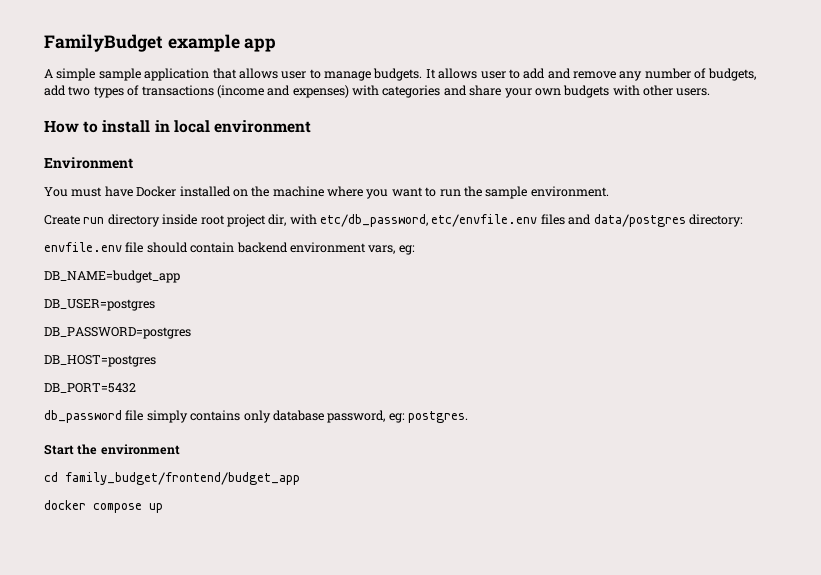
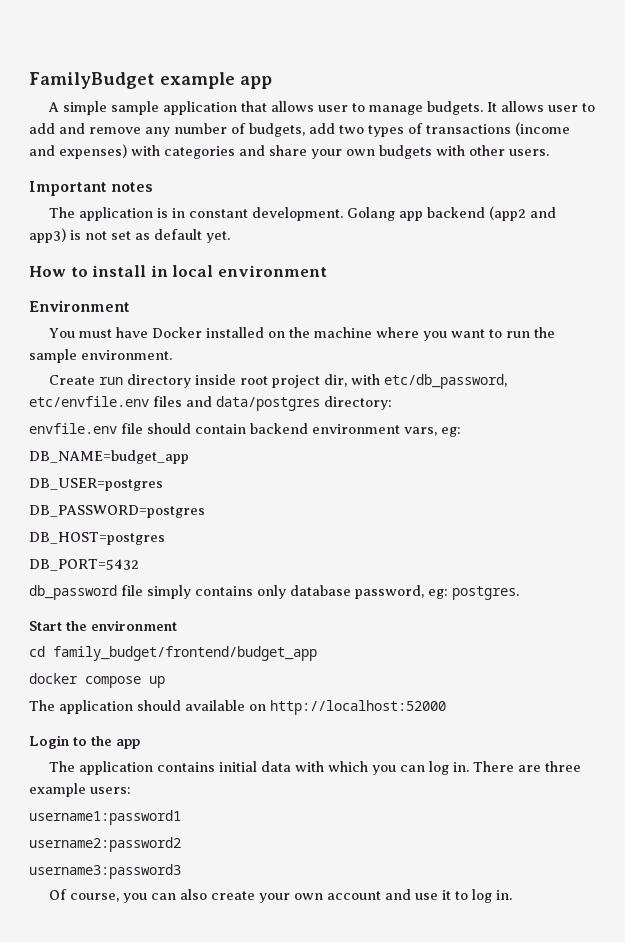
+ Important notes
+ The application is in constant development. Golang app backend (app2 and app3) is not set as default yet.
+ The application should available on http://localhost:52000
+ Login to the app
+ The application contains initial data with which you can log in. There are three example users:
+ username1:password1
+ username2:password2
+ username3:password3
+ Of course, you can also create your own account and use it to log in.

